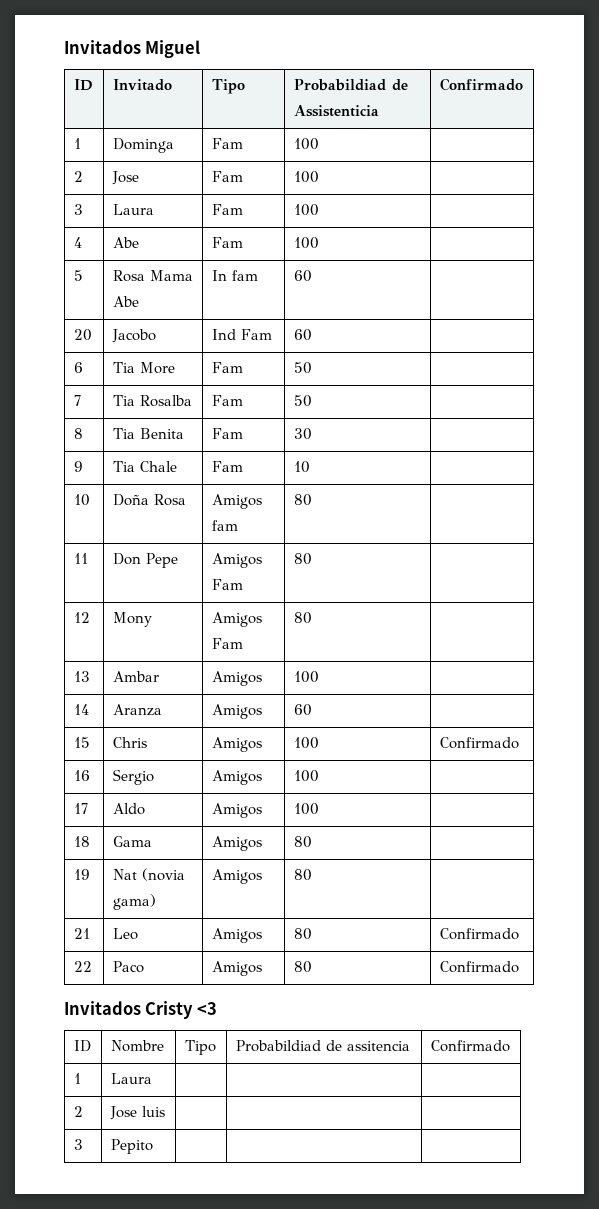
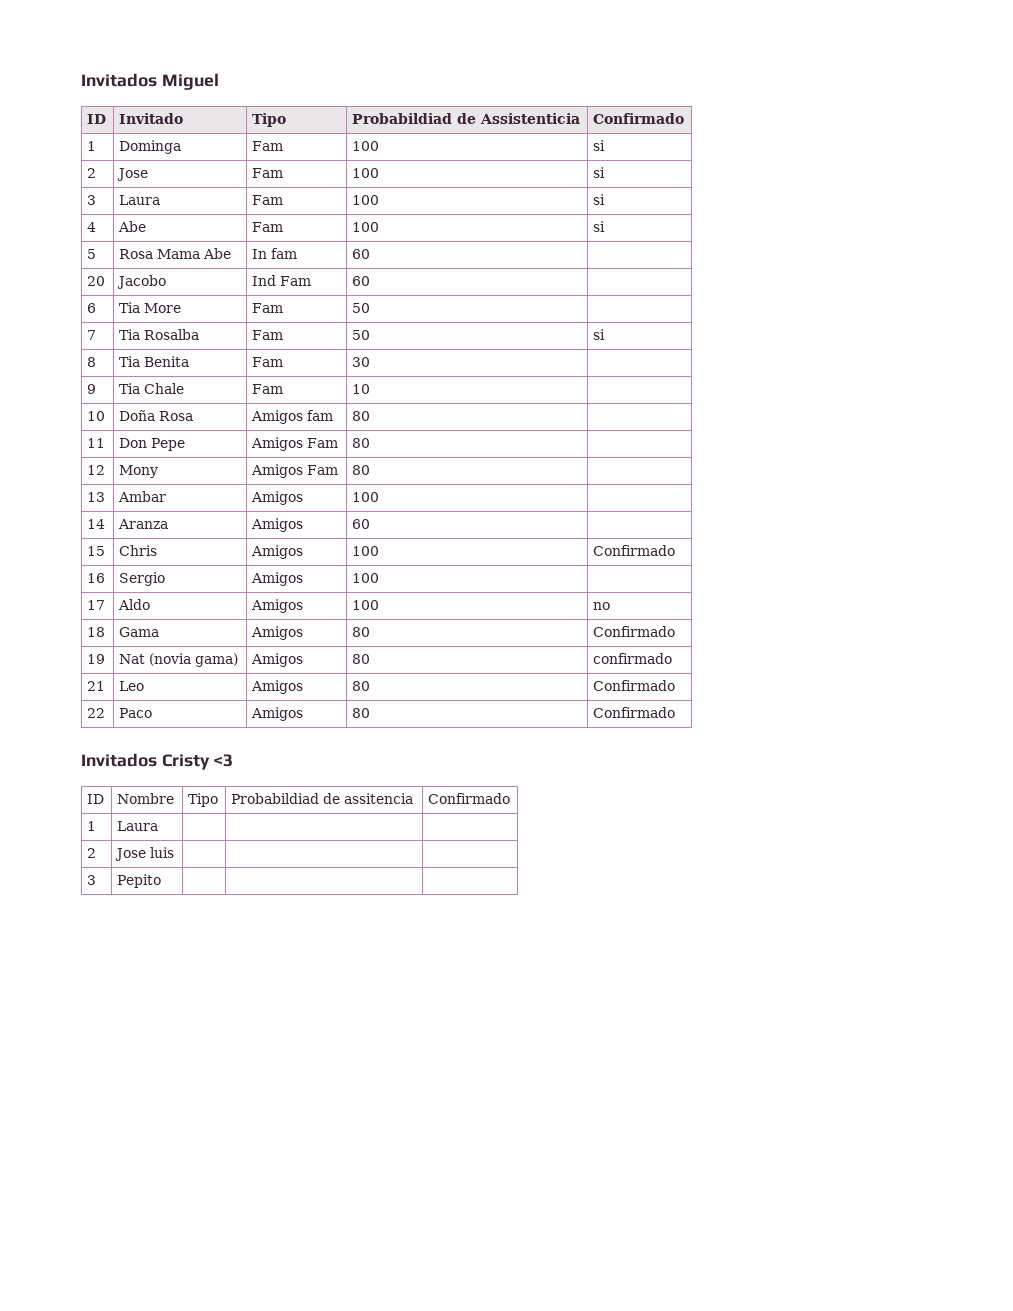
- 1 | Dominga | Fam | 100 |
+ 1 | Dominga | Fam | 100 | si
- 2 | Jose | Fam | 100 |
+ 2 | Jose | Fam | 100 | si
- 3 | Laura | Fam | 100 |
+ 3 | Laura | Fam | 100 | si
- 4 | Abe | Fam | 100 |
+ 4 | Abe | Fam | 100 | si
- 7 | Tia Rosalba | Fam | 50 |
+ 7 | Tia Rosalba | Fam | 50 | si
- 17 | Aldo | Amigos | 100 |
+ 17 | Aldo | Amigos | 100 | no
- 18 | Gama | Amigos | 80 |
+ 18 | Gama | Amigos | 80 | Confirmado
- 19 | Nat (novia gama) | Amigos | 80 |
+ 19 | Nat (novia gama) | Amigos | 80 | confirmado

